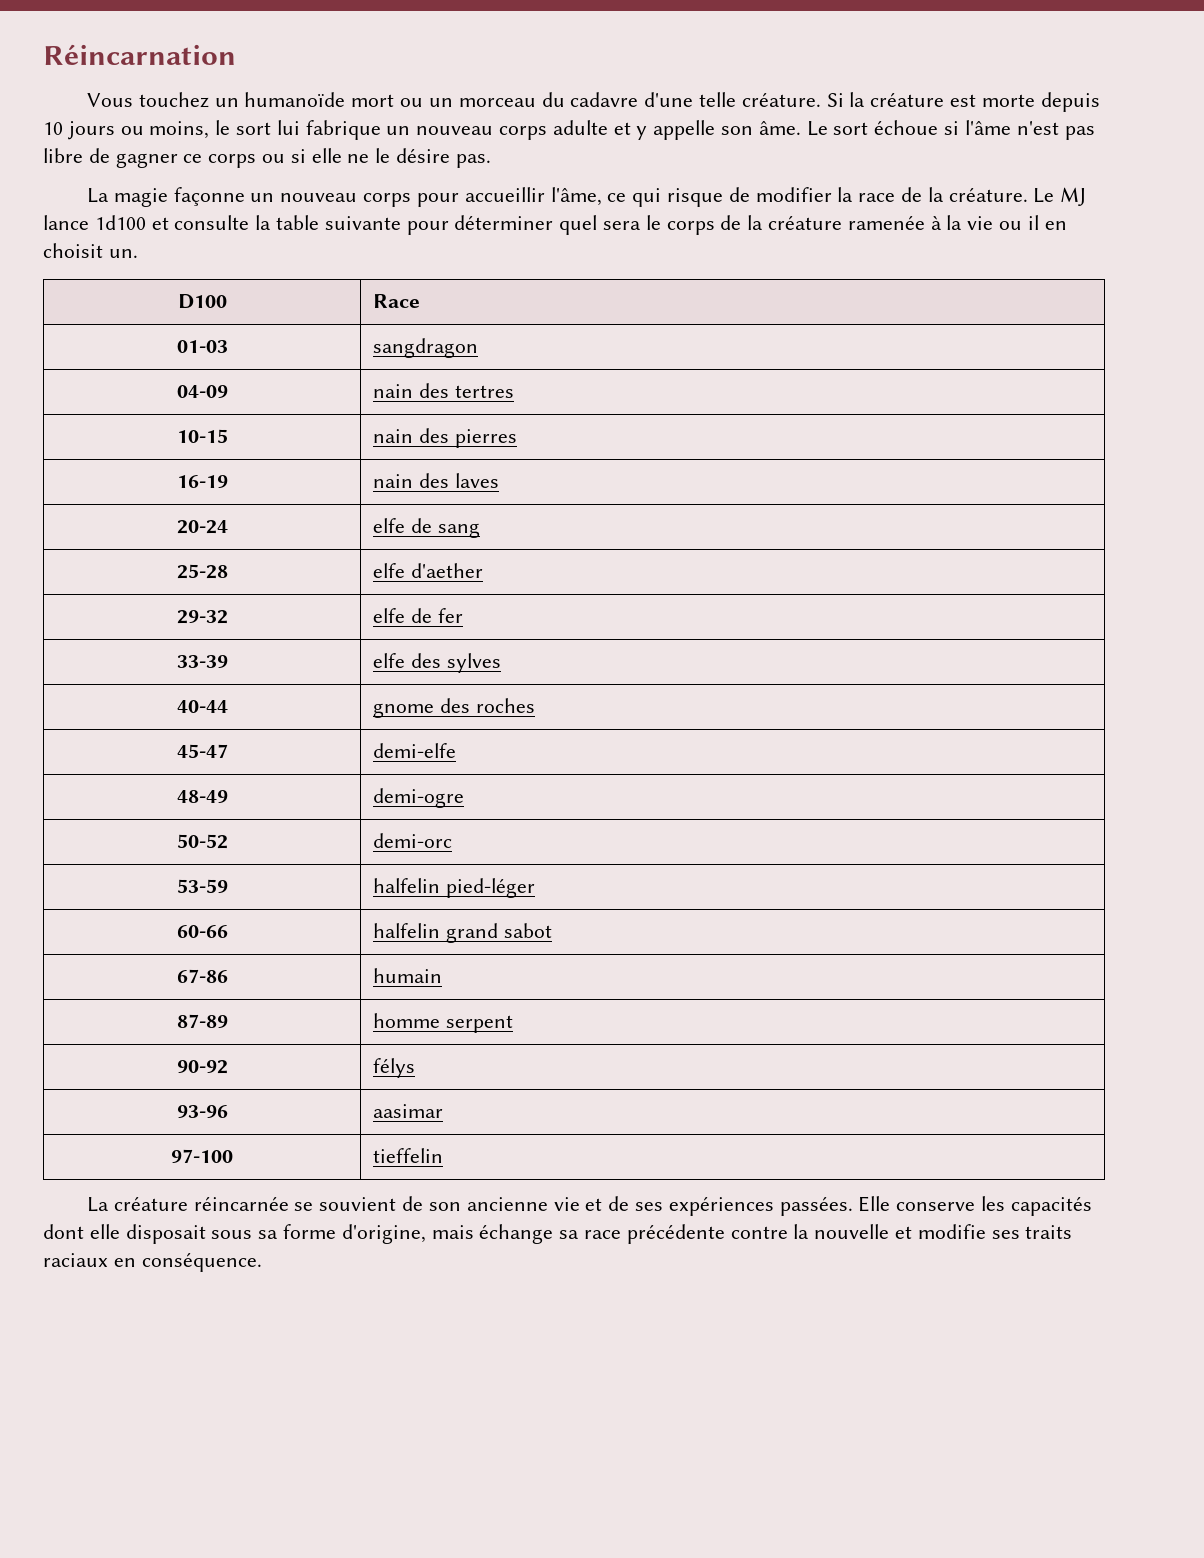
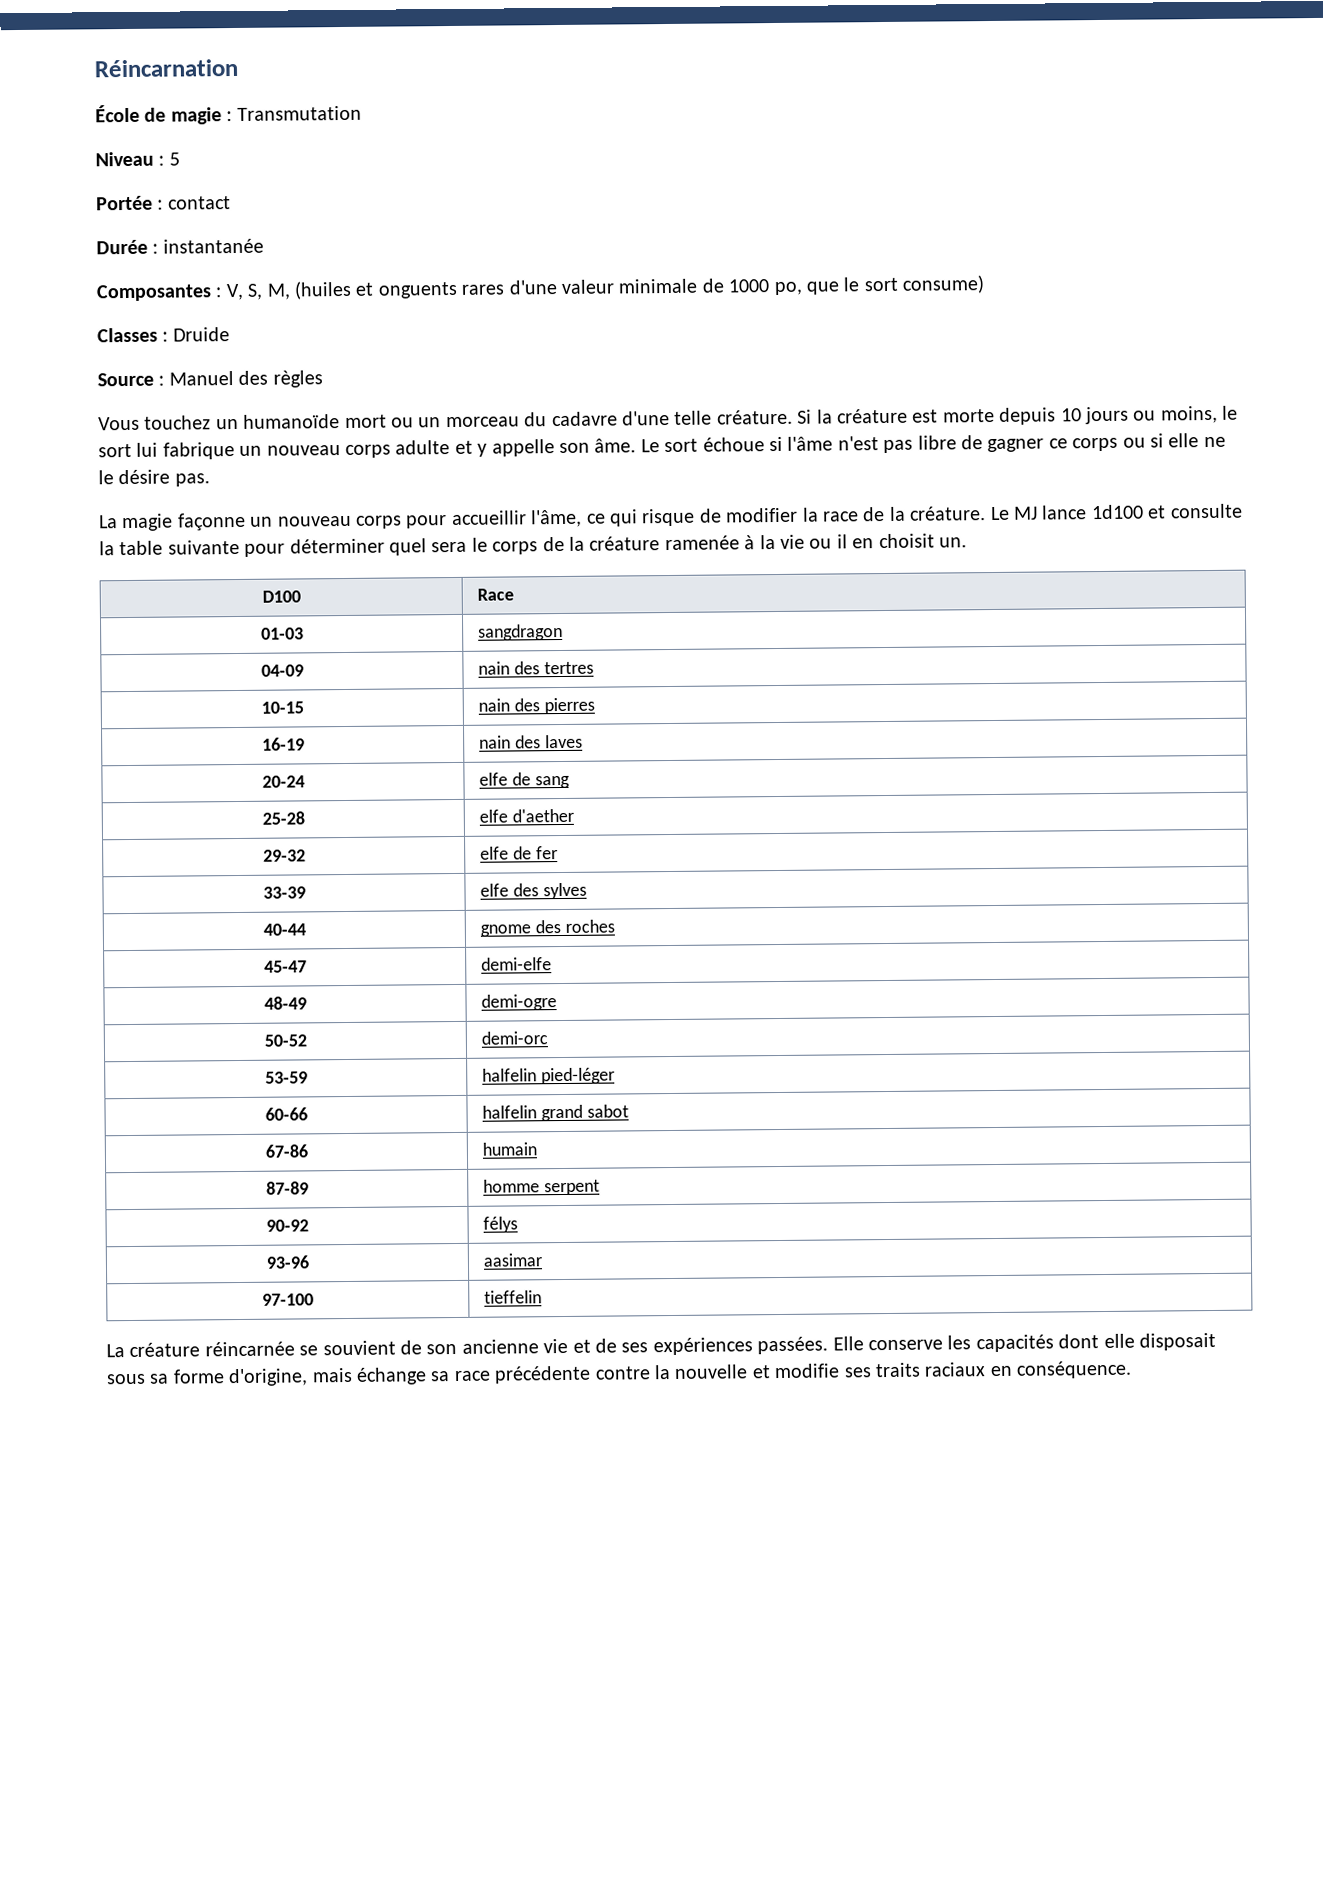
+ École de magie : Transmutation
+ Niveau : 5
+ Portée : contact
+ Durée : instantanée
+ Composantes : V, S, M, (huiles et onguents rares d'une valeur minimale de 1000 po, que le sort consume)
+ Classes : Druide
+ Source : Manuel des règles

